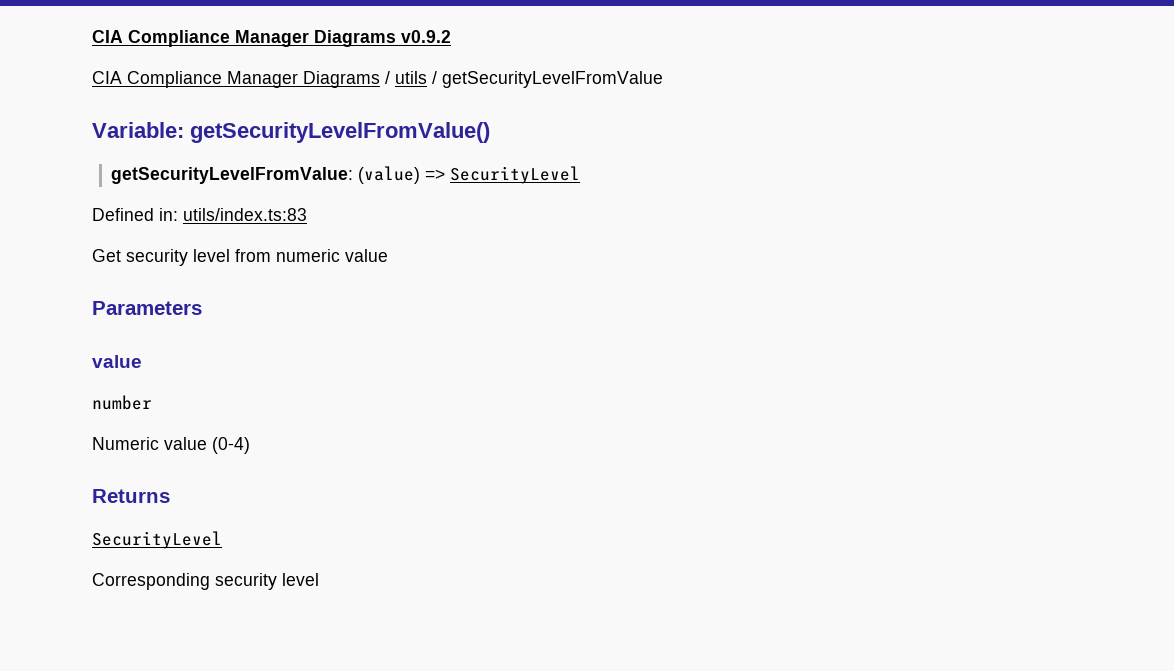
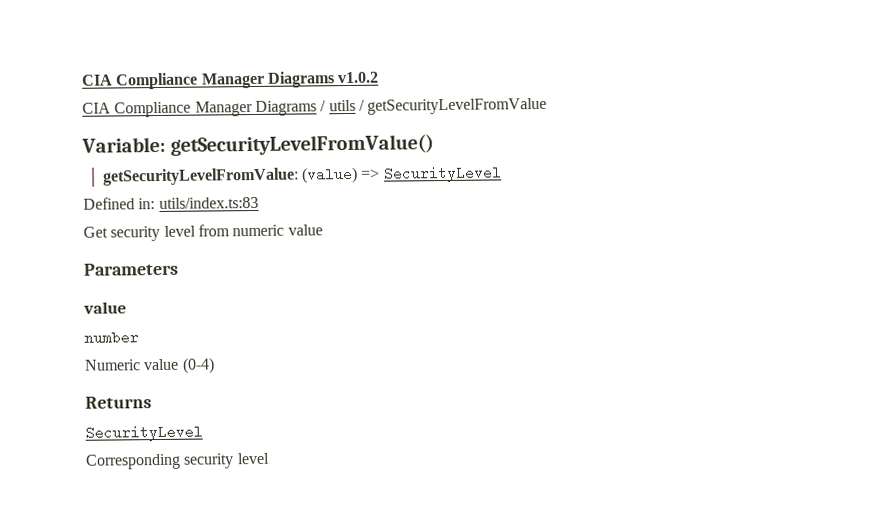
- CIA Compliance Manager Diagrams v0.9.2
+ CIA Compliance Manager Diagrams v1.0.2

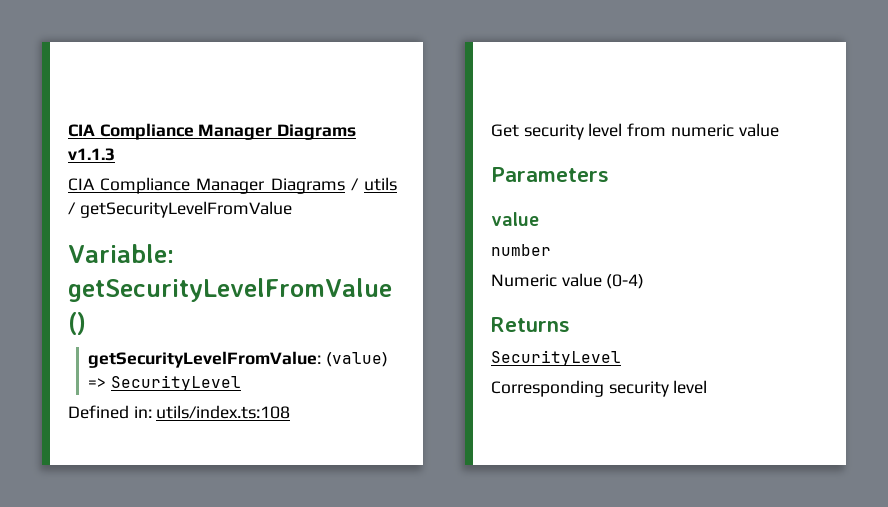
- CIA Compliance Manager Diagrams v1.0.2
+ CIA Compliance Manager Diagrams v1.1.3
- Defined in: utils/index.ts:83
+ Defined in: utils/index.ts:108

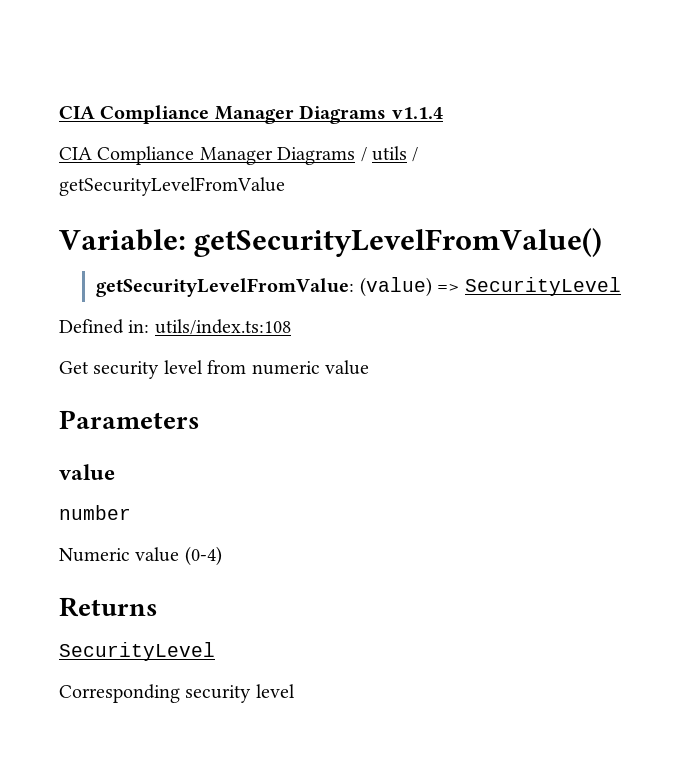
- CIA Compliance Manager Diagrams v1.1.3
+ CIA Compliance Manager Diagrams v1.1.4

